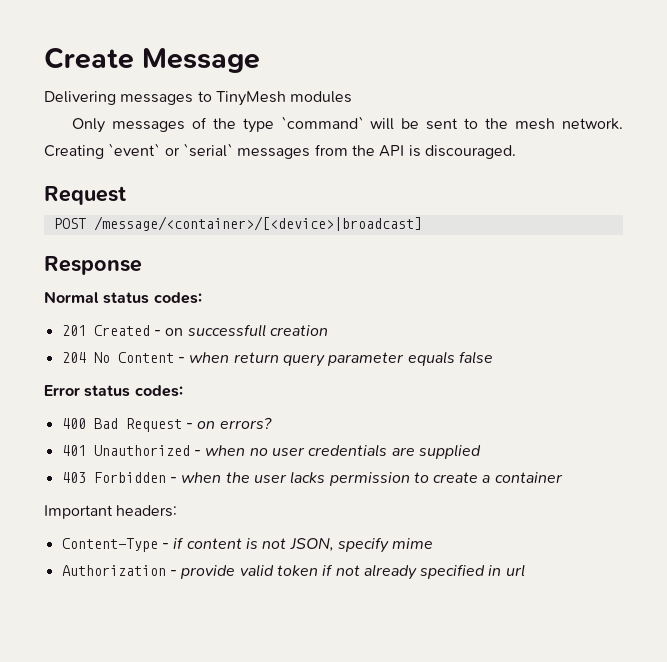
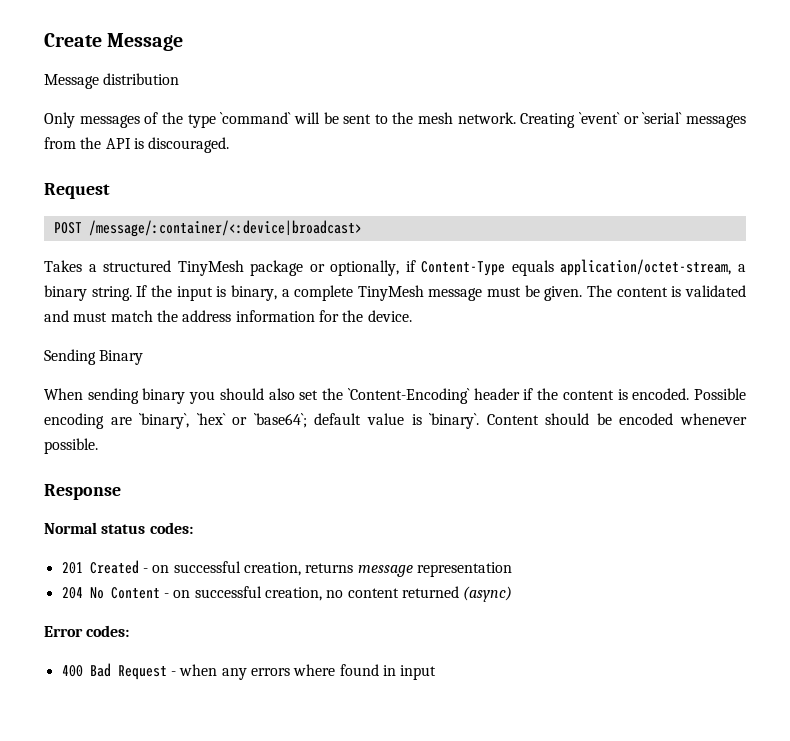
- Delivering messages to TinyMesh modules
+ Message distribution
- POST /message/<container>/[<device>|broadcast]
+ POST /message/:container/<:device|broadcast>
+ Takes a structured TinyMesh package or optionally, if Content-Type equals application/octet-stream, a binary string. If the input is binary, a complete TinyMesh message must be given. The content is validated and must match the address information for the device.
+ Sending Binary
+ When sending binary you should also set the `Content-Encoding` header if the content is encoded. Possible encoding are `binary`, `hex` or `base64`; default value is `binary`. Content should be encoded whenever possible.
- 201 Created - on successfull creation
+ 201 Created - on successful creation, returns message representation
- 204 No Content - when return query parameter equals false
+ 204 No Content - on successful creation, no content returned (async)
- Error status codes:
+ Error codes:
- 400 Bad Request - on errors?
- 401 Unauthorized - when no user credentials are supplied
- 403 Forbidden - when the user lacks permission to create a container
- Important headers:
- Content-Type - if content is not JSON, specify mime
- Authorization - provide valid token if not already specified in url
+ 400 Bad Request - when any errors where found in input

